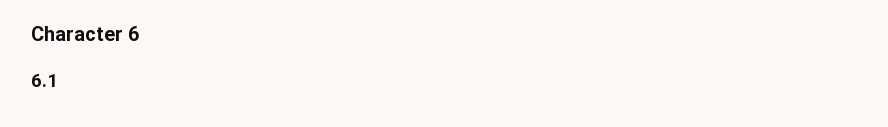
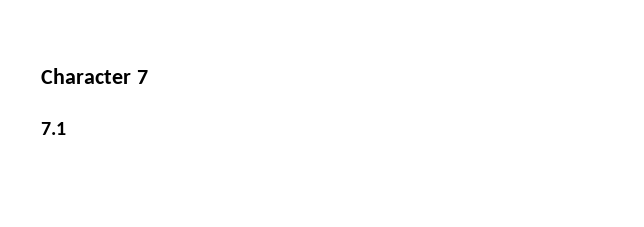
- Character 6
- 6.1
+ Character 7
+ 7.1

